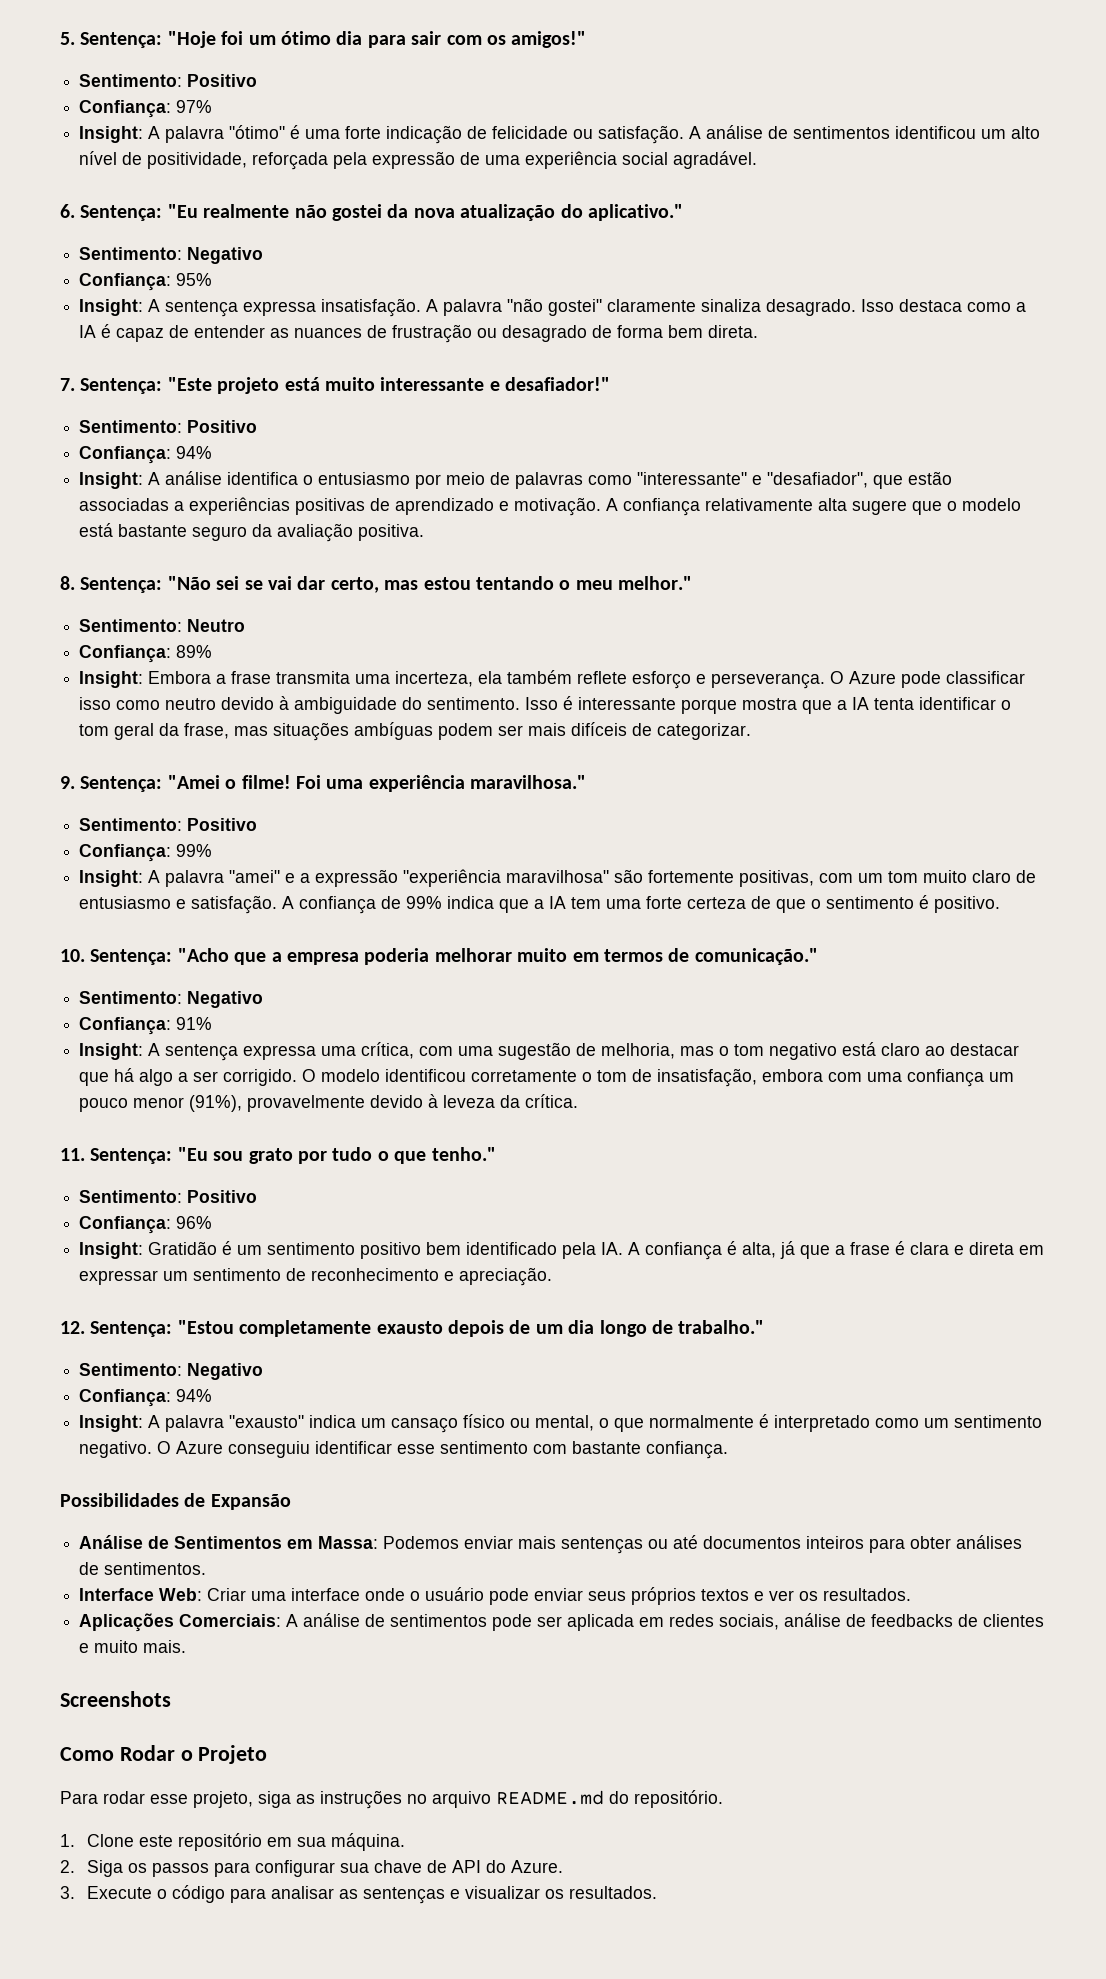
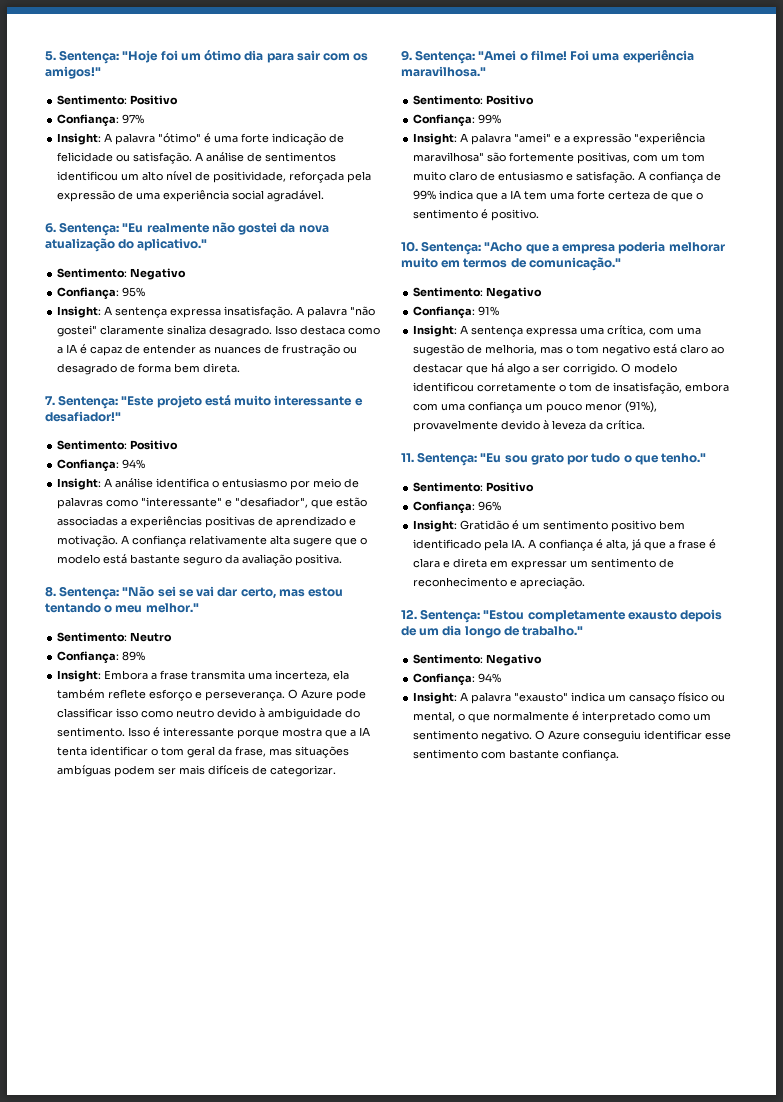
- Possibilidades de Expansão
- Análise de Sentimentos em Massa: Podemos enviar mais sentenças ou até documentos inteiros para obter análises de sentimentos.
- Interface Web: Criar uma interface onde o usuário pode enviar seus próprios textos e ver os resultados.
- Aplicações Comerciais: A análise de sentimentos pode ser aplicada em redes sociais, análise de feedbacks de clientes e muito mais.
- Screenshots
- Como Rodar o Projeto
- Para rodar esse projeto, siga as instruções no arquivo README.md do repositório.
- 1. Clone este repositório em sua máquina.
- 2. Siga os passos para configurar sua chave de API do Azure.
- 3. Execute o código para analisar as sentenças e visualizar os resultados.

